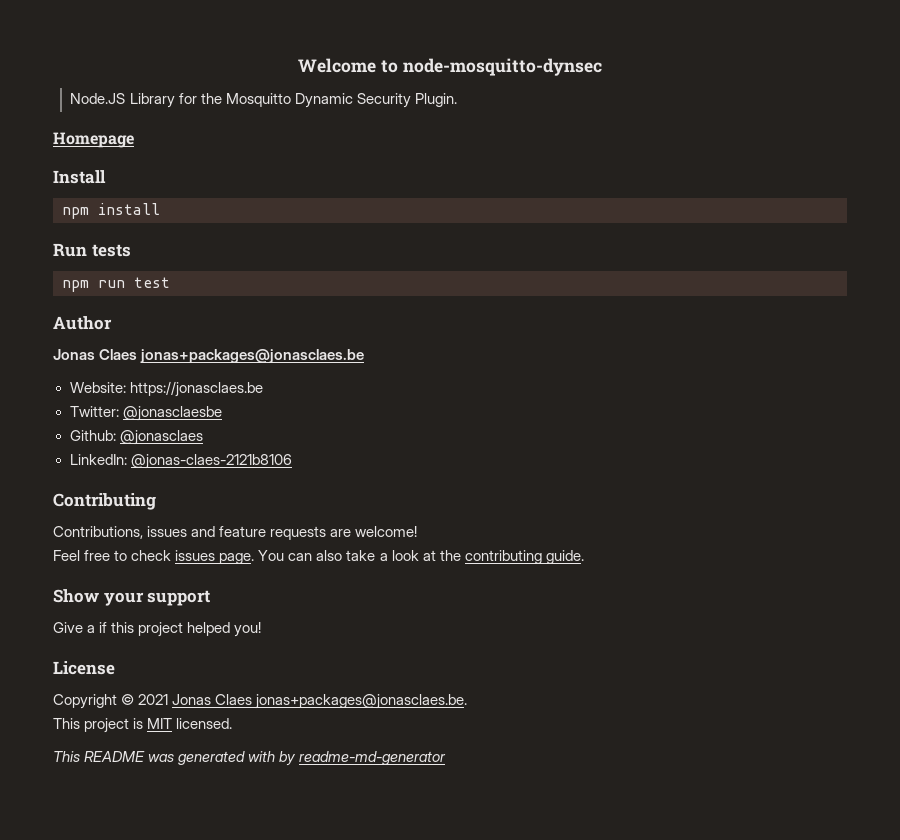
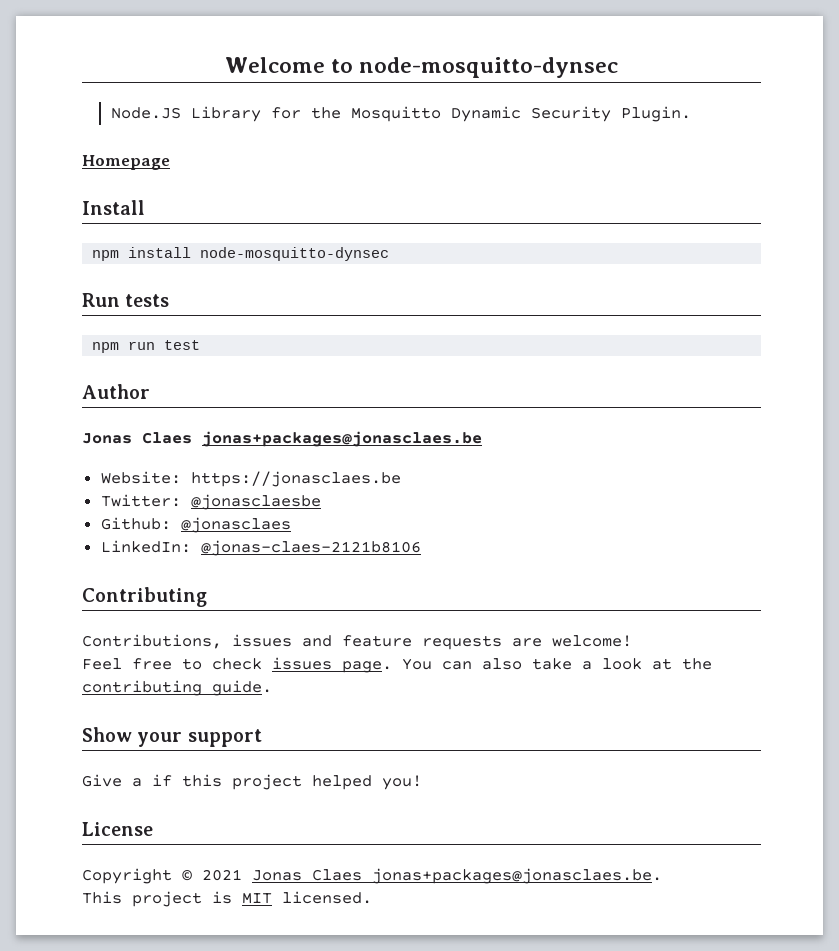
- npm install
+ npm install node-mosquitto-dynsec
- This README was generated with by readme-md-generator

